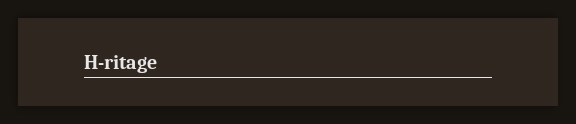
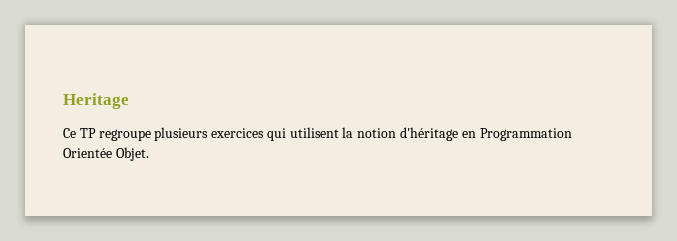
- H-ritage
+ Heritage
+ Ce TP regroupe plusieurs exercices qui utilisent la notion d'héritage en Programmation Orientée Objet.

